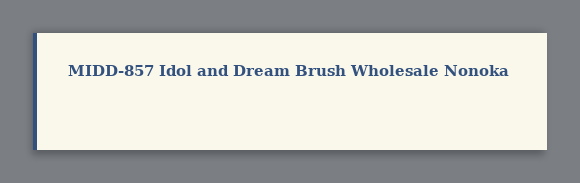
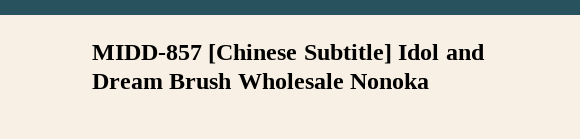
- MIDD-857 Idol and Dream Brush Wholesale Nonoka
+ MIDD-857 [Chinese Subtitle] Idol and Dream Brush Wholesale Nonoka

